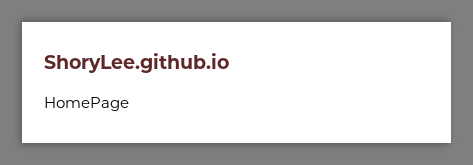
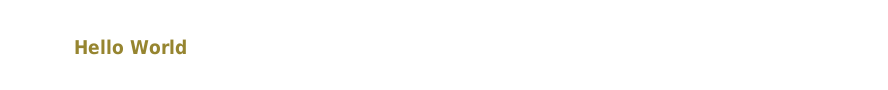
- ShoryLee.github.io
- HomePage
+ Hello World

